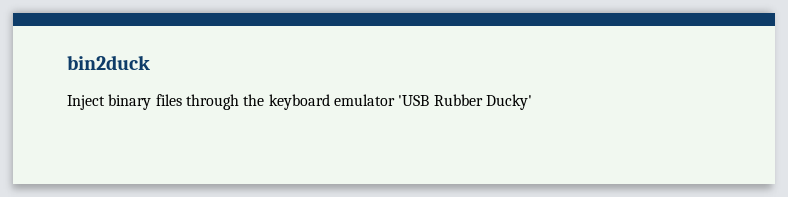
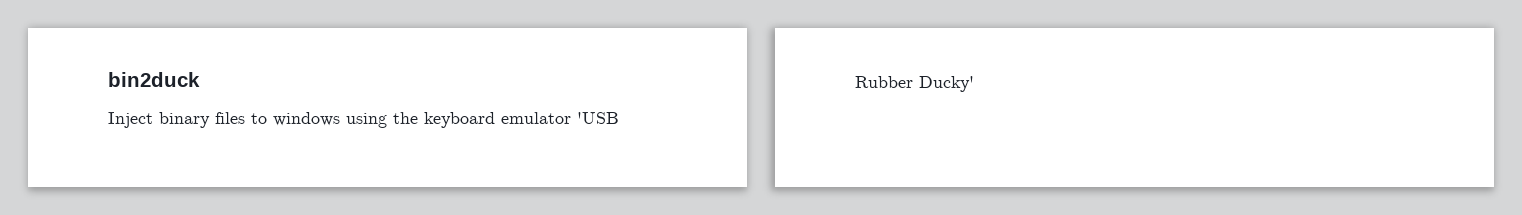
- Inject binary files through the keyboard emulator 'USB Rubber Ducky'
+ Inject binary files to windows using the keyboard emulator 'USB Rubber Ducky'

